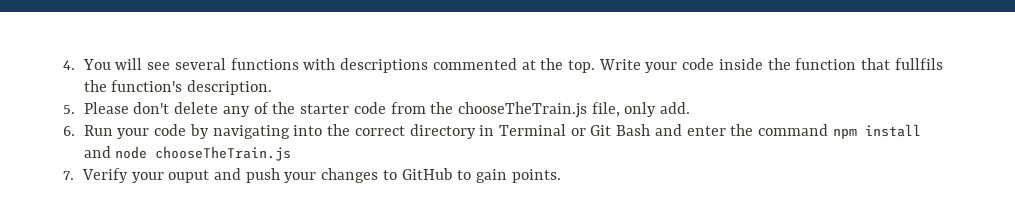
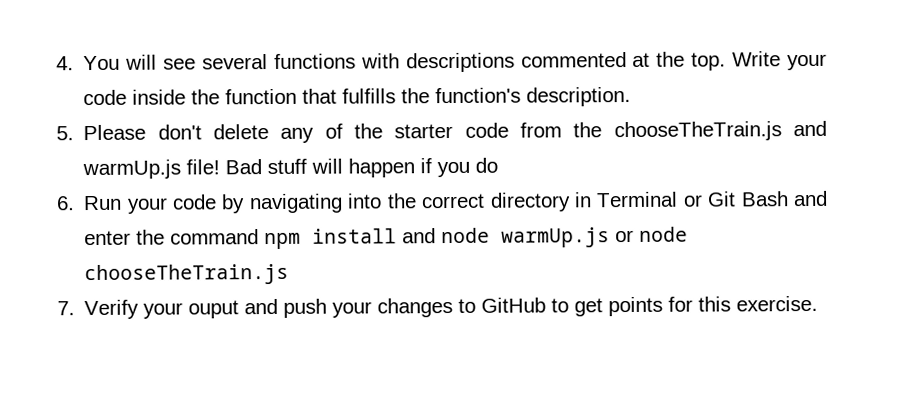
- Write your code inside the function that fullfils the function's description.
+ Write your code inside the function that fulfills the function's description.
- 5. Please don't delete any of the starter code from the chooseTheTrain.js file, only add.
+ 5. Please don't delete any of the starter code from the chooseTheTrain.js and warmUp.js file! Bad stuff will happen if you do
- 6. Run your code by navigating into the correct directory in Terminal or Git Bash and enter the command npm install and node chooseTheTrain.js
+ 6. Run your code by navigating into the correct directory in Terminal or Git Bash and enter the command npm install and node warmUp.js or node chooseTheTrain.js
- 7. Verify your ouput and push your changes to GitHub to gain points.
+ 7. Verify your ouput and push your changes to GitHub to get points for this exercise.

